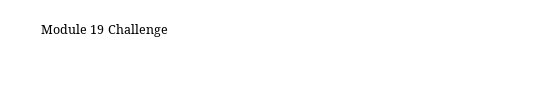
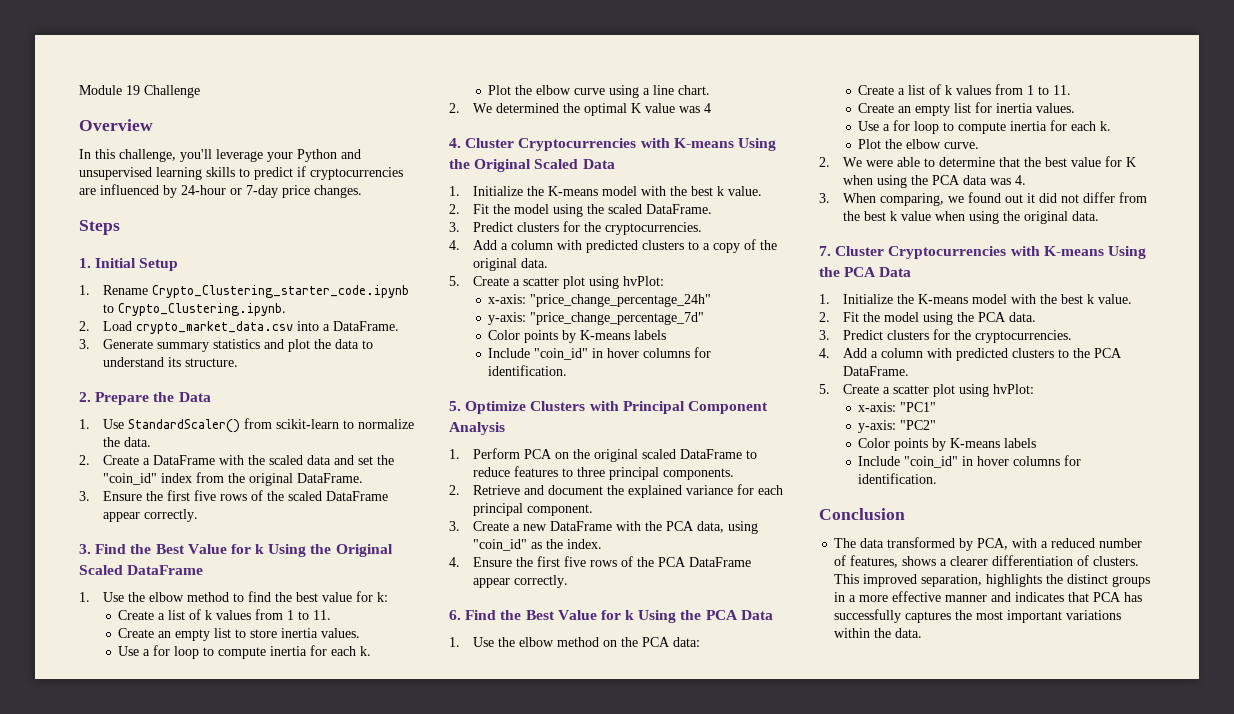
+ Overview
+ In this challenge, you'll leverage your Python and unsupervised learning skills to predict if cryptocurrencies are influenced by 24-hour or 7-day price changes.
+ Steps
+ 1. Initial Setup
+ 1. Rename Crypto_Clustering_starter_code.ipynb to Crypto_Clustering.ipynb.
+ 2. Load crypto_market_data.csv into a DataFrame.
+ 3. Generate summary statistics and plot the data to understand its structure.
+ 2. Prepare the Data
+ 1. Use StandardScaler() from scikit-learn to normalize the data.
+ 2. Create a DataFrame with the scaled data and set the "coin_id" index from the original DataFrame.
+ 3. Ensure the first five rows of the scaled DataFrame appear correctly.
+ 3. Find the Best Value for k Using the Original Scaled DataFrame
+ 1. Use the elbow method to find the best value for k:
+ Create a list of k values from 1 to 11.
+ Create an empty list to store inertia values.
+ Use a for loop to compute inertia for each k.
+ Plot the elbow curve using a line chart.
+ 2. We determined the optimal K value was 4
+ 4. Cluster Cryptocurrencies with K-means Using the Original Scaled Data
+ 1. Initialize the K-means model with the best k value.
+ 2. Fit the model using the scaled DataFrame.
+ 3. Predict clusters for the cryptocurrencies.
+ 4. Add a column with predicted clusters to a copy of the original data.
+ 5. Create a scatter plot using hvPlot:
+ x-axis: "price_change_percentage_24h"
+ y-axis: "price_change_percentage_7d"
+ Color points by K-means labels
+ Include "coin_id" in hover columns for identification.
+ 5. Optimize Clusters with Principal Component Analysis
+ 1. Perform PCA on the original scaled DataFrame to reduce features to three principal components.
+ 2. Retrieve and document the explained variance for each principal component.
+ 3. Create a new DataFrame with the PCA data, using "coin_id" as the index.
+ 4. Ensure the first five rows of the PCA DataFrame appear correctly.
+ 6. Find the Best Value for k Using the PCA Data
+ 1. Use the elbow method on the PCA data:
+ Create a list of k values from 1 to 11.
+ Create an empty list for inertia values.
+ Use a for loop to compute inertia for each k.
+ Plot the elbow curve.
+ 2. We were able to determine that the best value for K when using the PCA data was 4.
+ 3. When comparing, we found out it did not differ from the best k value when using the original data.
+ 7. Cluster Cryptocurrencies with K-means Using the PCA Data
+ 1. Initialize the K-means model with the best k value.
+ 2. Fit the model using the PCA data.
+ 3. Predict clusters for the cryptocurrencies.
+ 4. Add a column with predicted clusters to the PCA DataFrame.
+ 5. Create a scatter plot using hvPlot:
+ x-axis: "PC1"
+ y-axis: "PC2"
+ Color points by K-means labels
+ Include "coin_id" in hover columns for identification.
+ Conclusion
+ The data transformed by PCA, with a reduced number of features, shows a clearer differentiation of clusters. This improved separation, highlights the distinct groups in a more effective manner and indicates that PCA has successfully captures the most important variations within the data.

